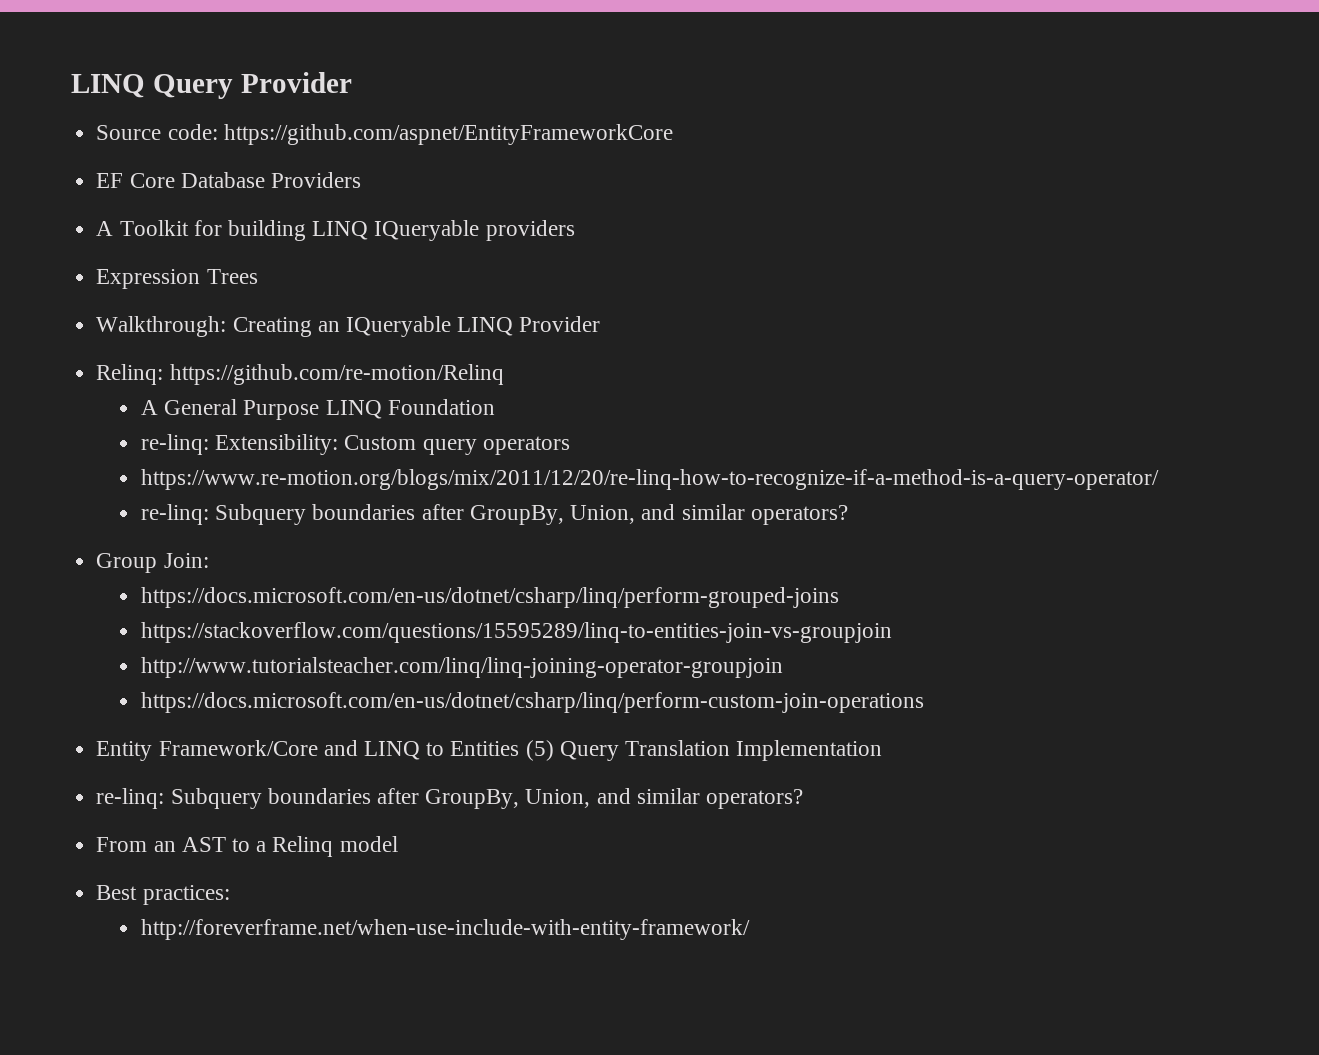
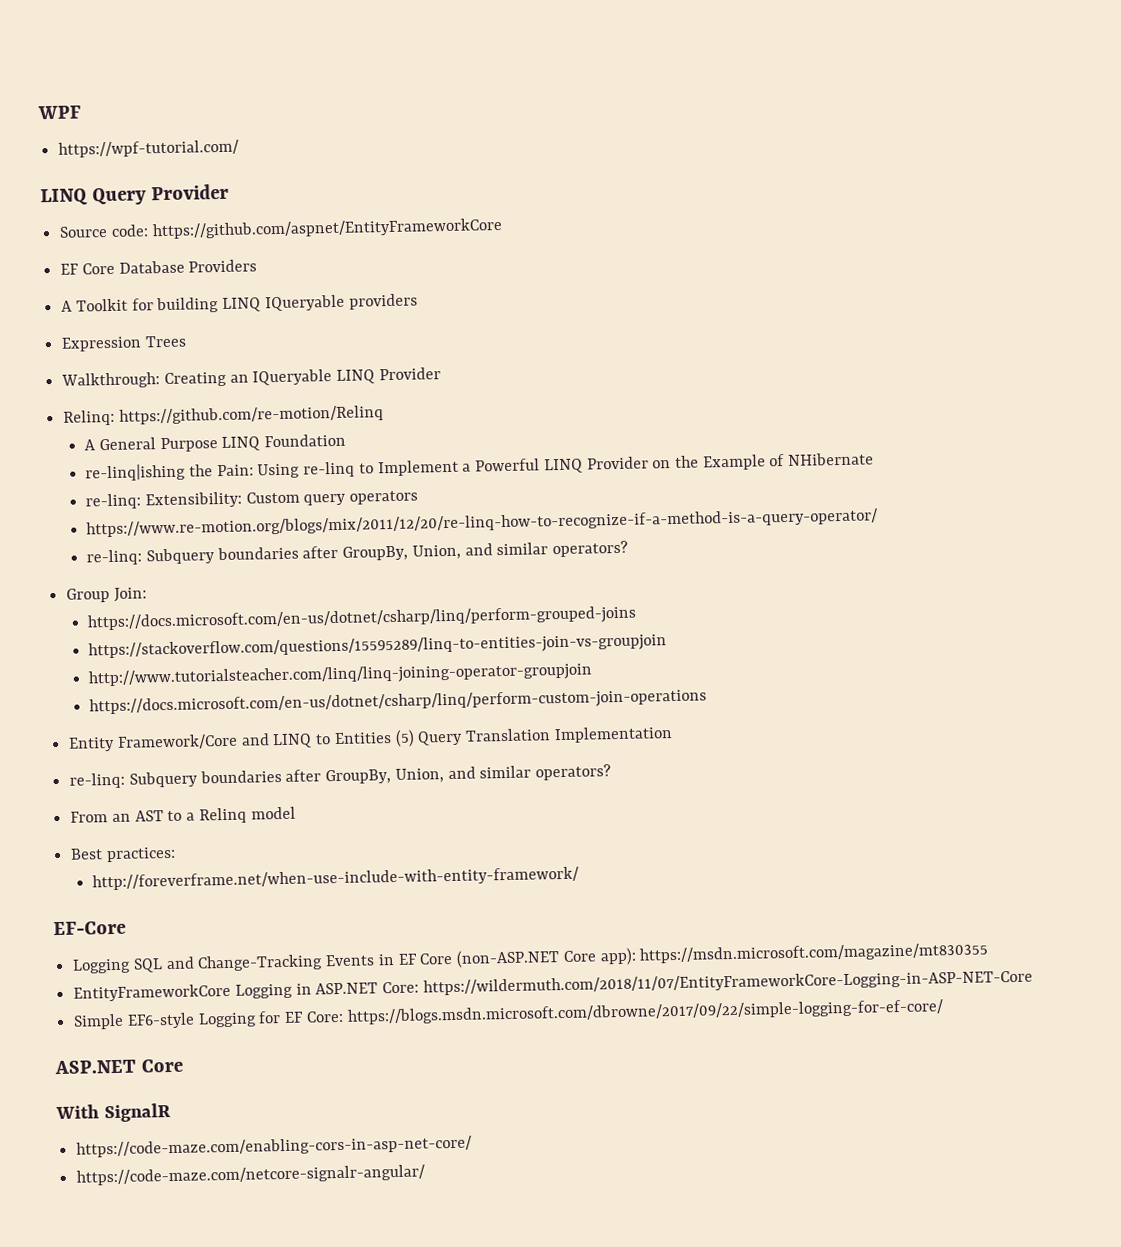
+ WPF
+ https://wpf-tutorial.com/
+ re-linq|ishing the Pain: Using re-linq to Implement a Powerful LINQ Provider on the Example of NHibernate
+ EF-Core
+ Logging SQL and Change-Tracking Events in EF Core (non-ASP.NET Core app): https://msdn.microsoft.com/magazine/mt830355
+ EntityFrameworkCore Logging in ASP.NET Core: https://wildermuth.com/2018/11/07/EntityFrameworkCore-Logging-in-ASP-NET-Core
+ Simple EF6-style Logging for EF Core: https://blogs.msdn.microsoft.com/dbrowne/2017/09/22/simple-logging-for-ef-core/
+ ASP.NET Core
+ With SignalR
+ https://code-maze.com/enabling-cors-in-asp-net-core/
+ https://code-maze.com/netcore-signalr-angular/

